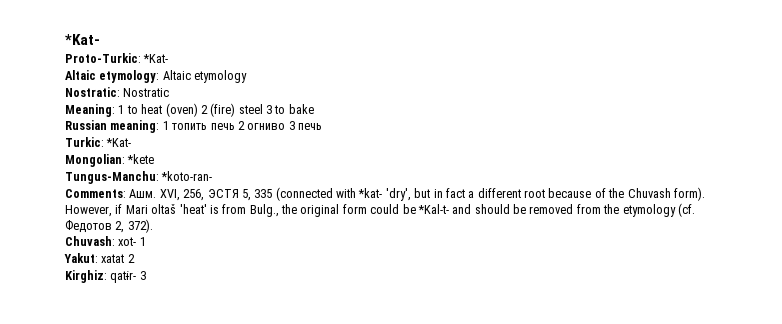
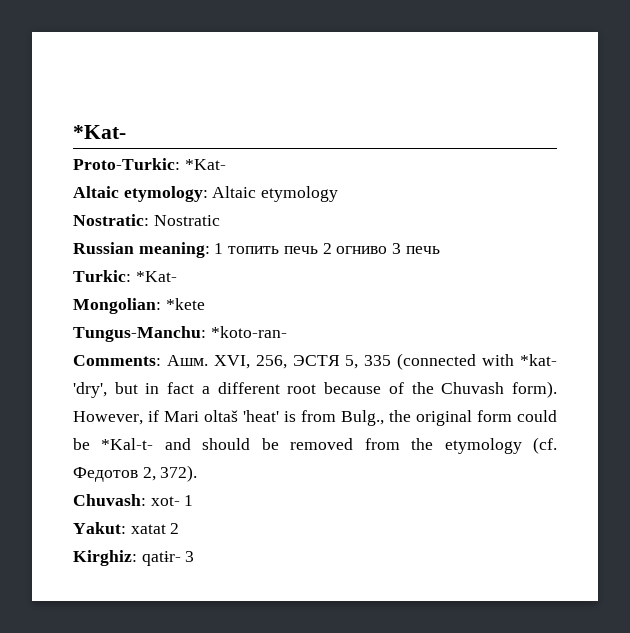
- Meaning: 1 to heat (oven) 2 (fire) steel 3 to bake

